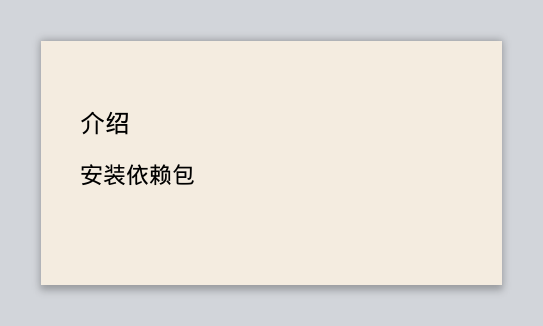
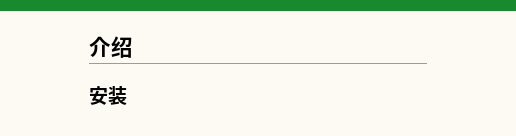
- 安装依赖包
+ 安装

